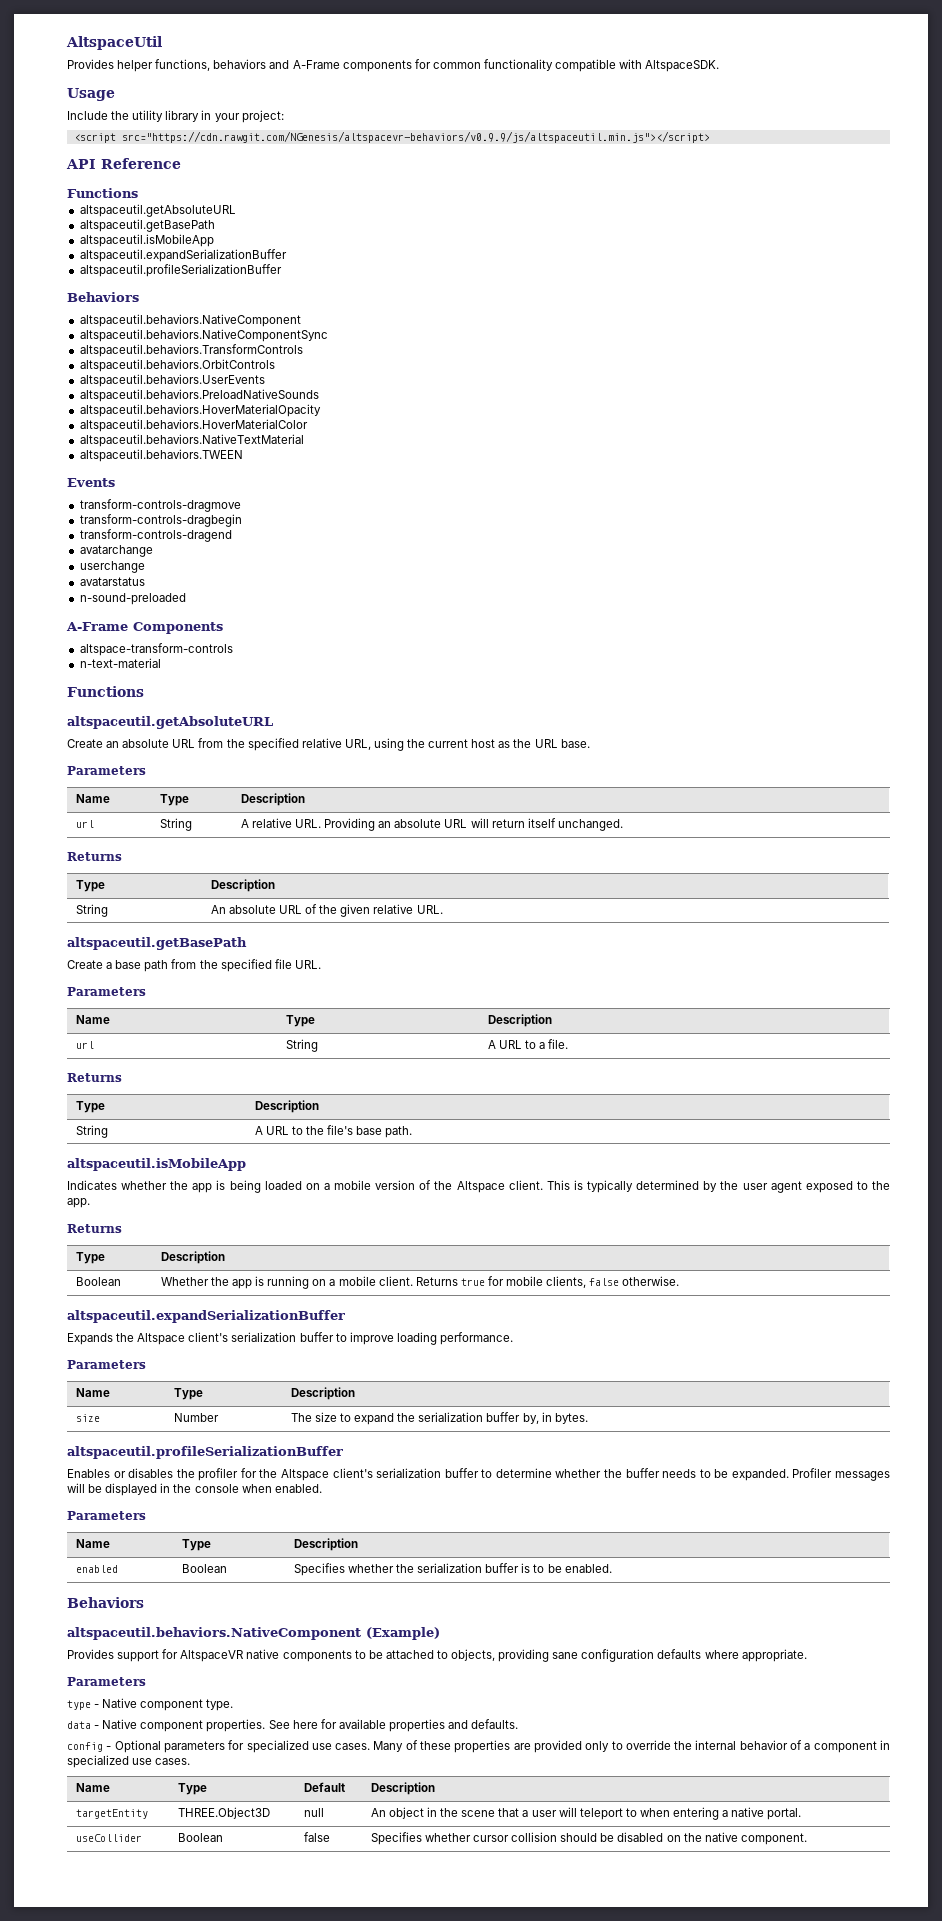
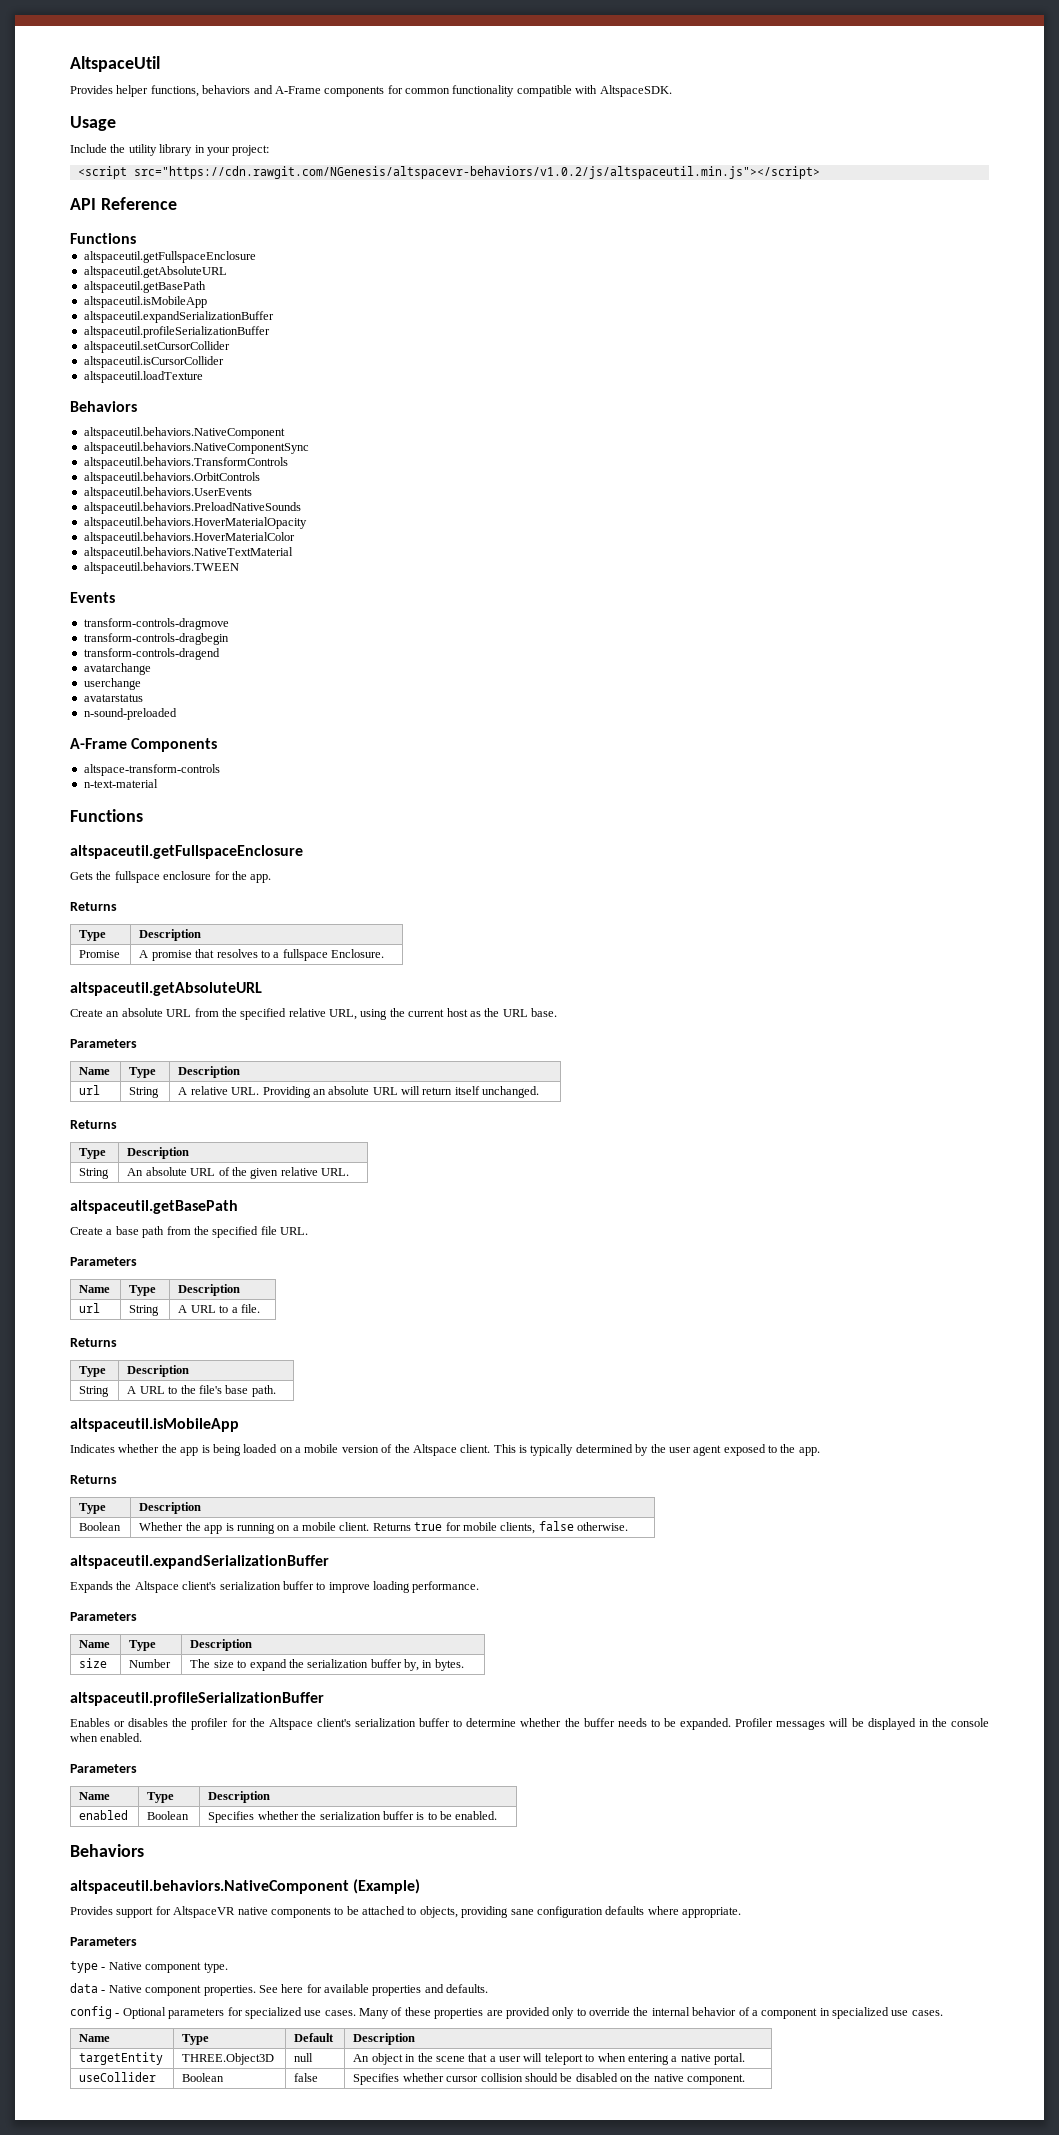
- <script src="https://cdn.rawgit.com/NGenesis/altspacevr-behaviors/v0.9.9/js/altspaceutil.min.js"></script>
+ <script src="https://cdn.rawgit.com/NGenesis/altspacevr-behaviors/v1.0.2/js/altspaceutil.min.js"></script>
  API Reference
  Functions
+ altspaceutil.getFullspaceEnclosure
+ altspaceutil.setCursorCollider
+ altspaceutil.isCursorCollider
+ altspaceutil.loadTexture
  n-text-material
  Functions
+ altspaceutil.getFullspaceEnclosure
+ Gets the fullspace enclosure for the app.
+ Returns
+ Type | Description
+ Promise | A promise that resolves to a fullspace Enclosure.

